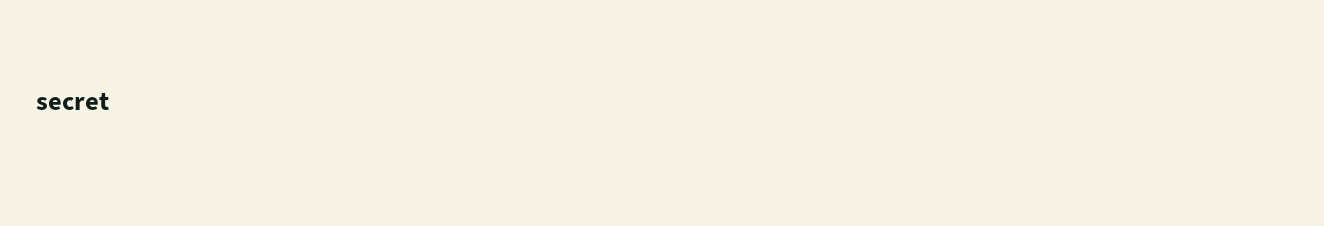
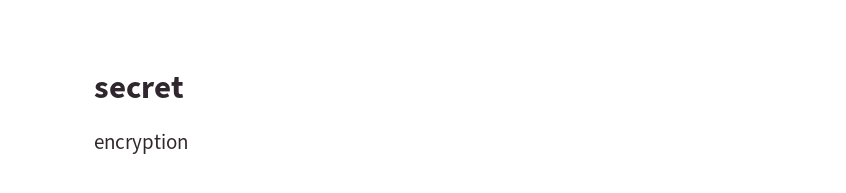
+ encryption

